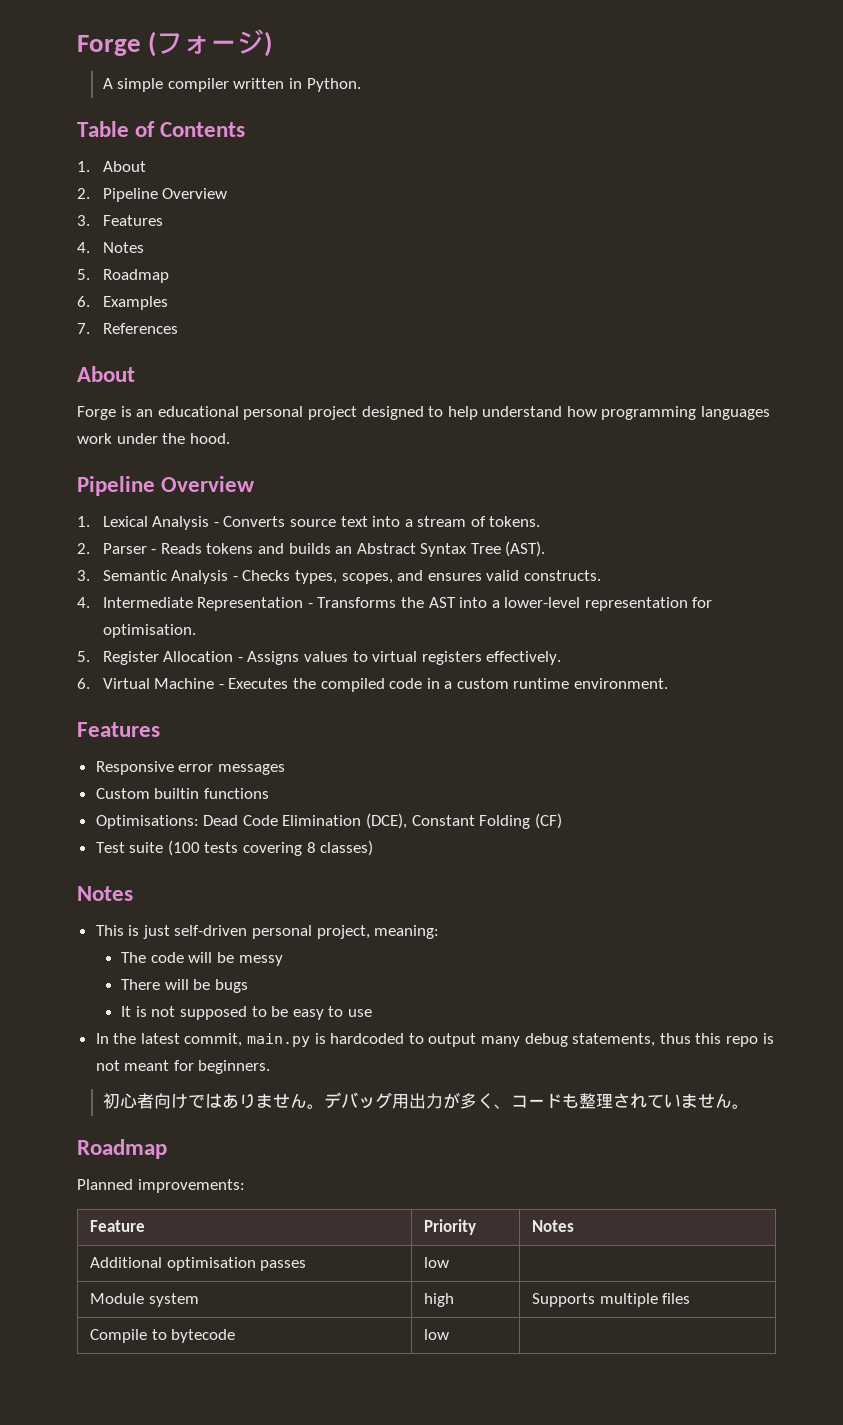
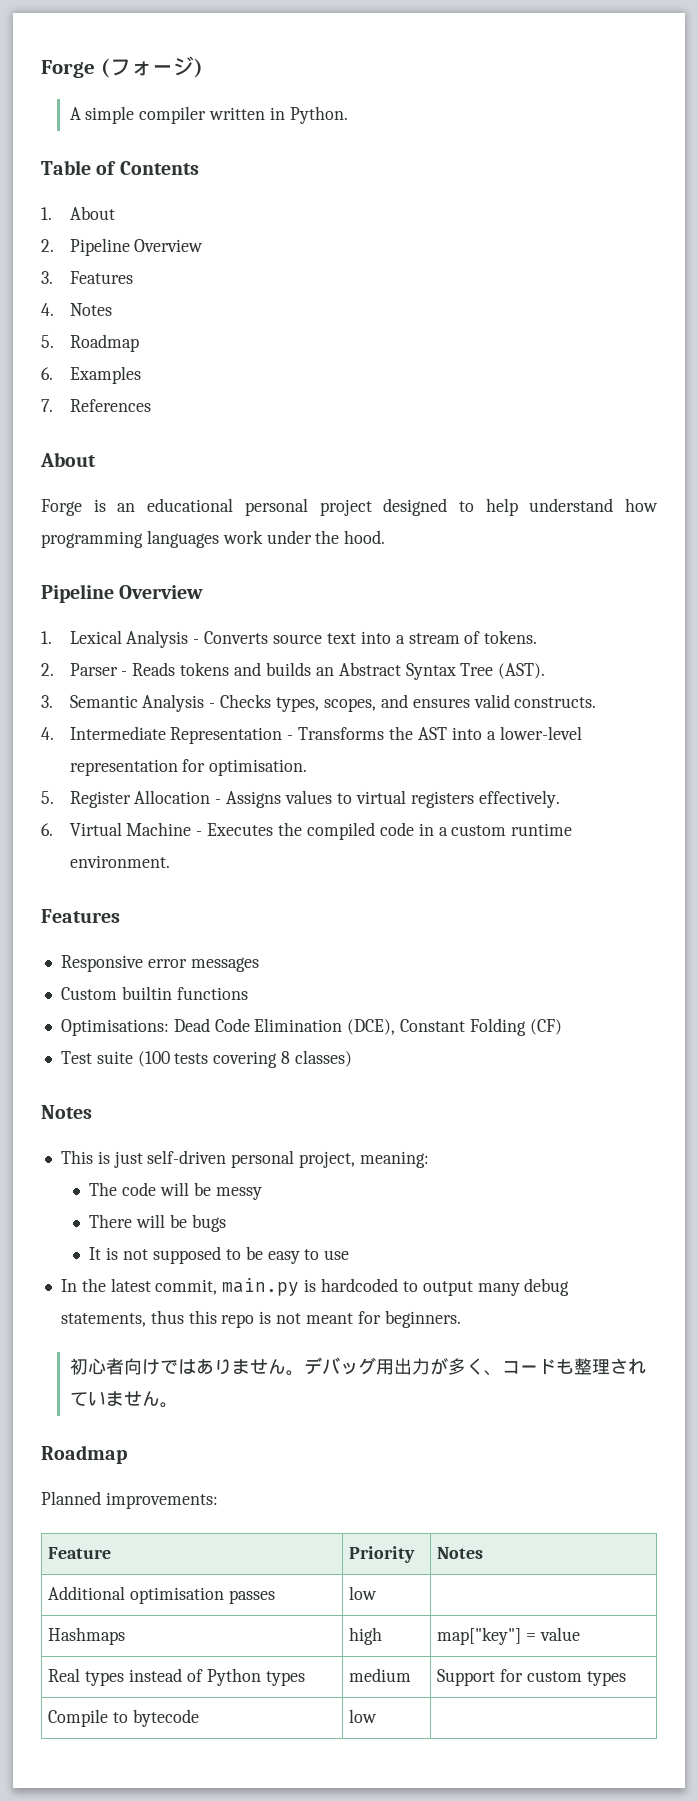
- Module system | high | Supports multiple files
+ Hashmaps | high | map["key"] = value
+ Real types instead of Python types | medium | Support for custom types

